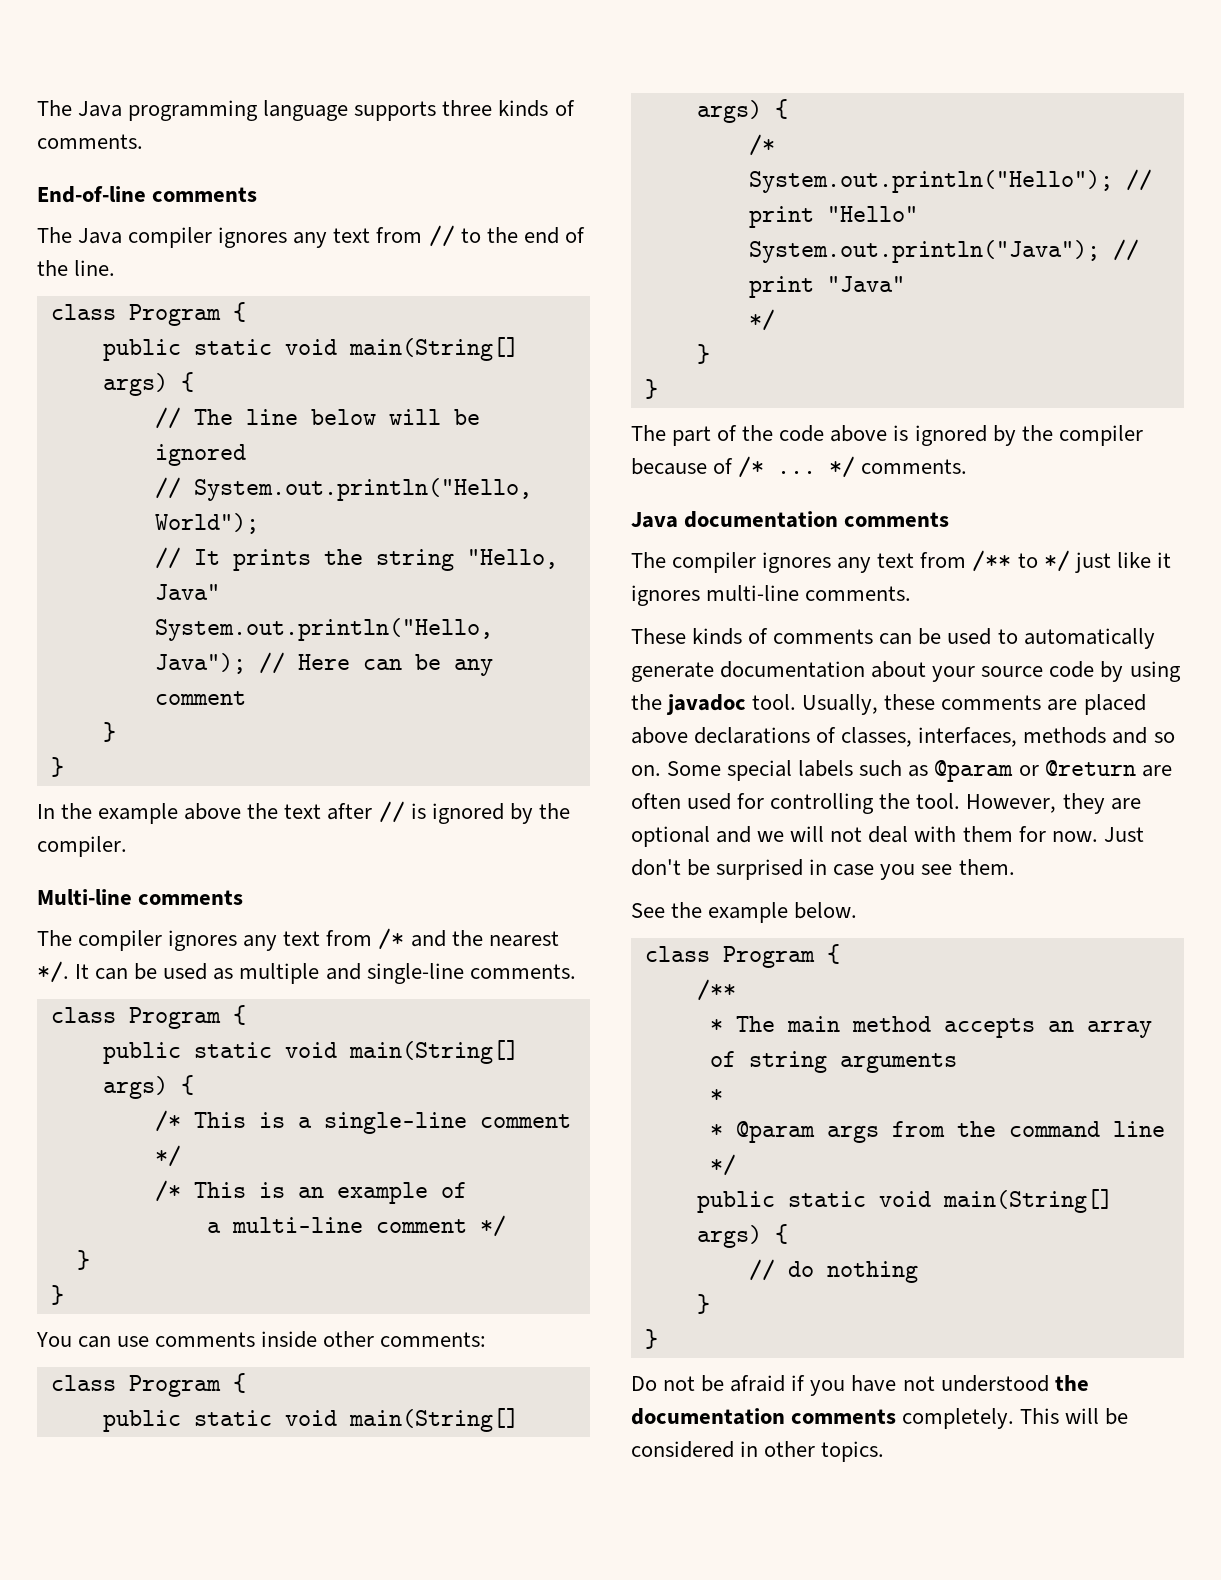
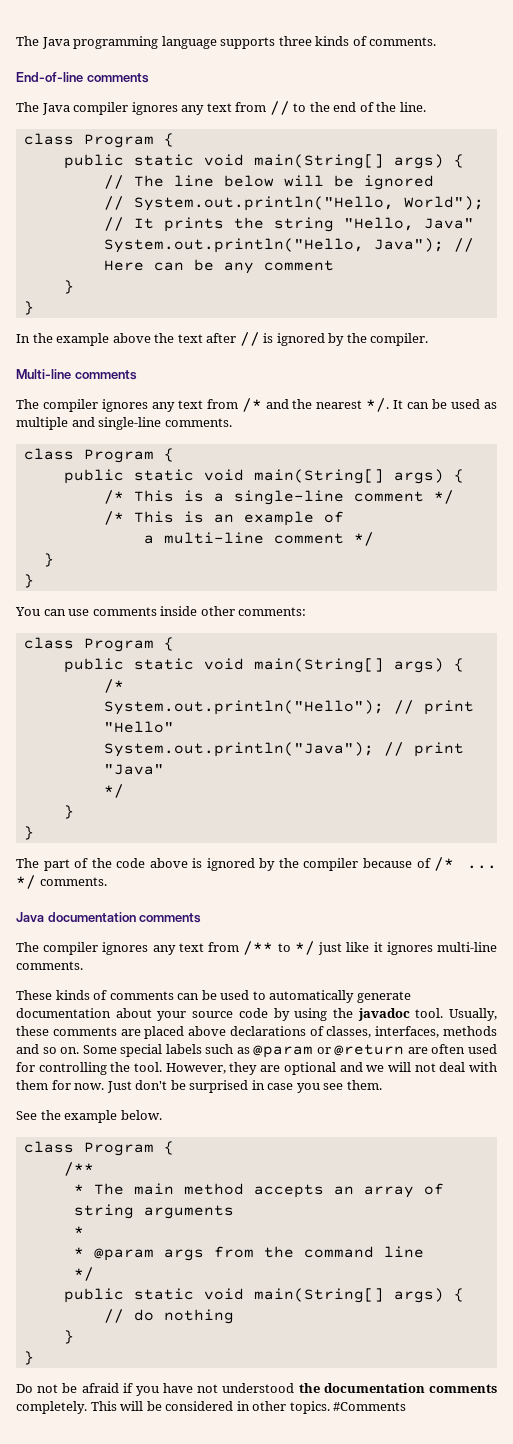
+ #Comments

